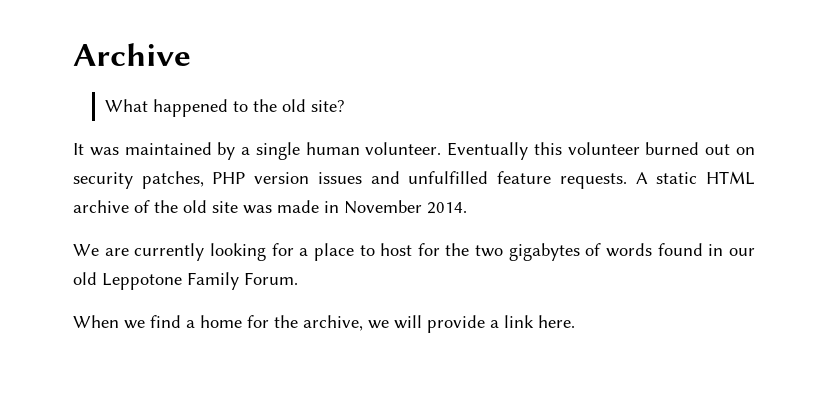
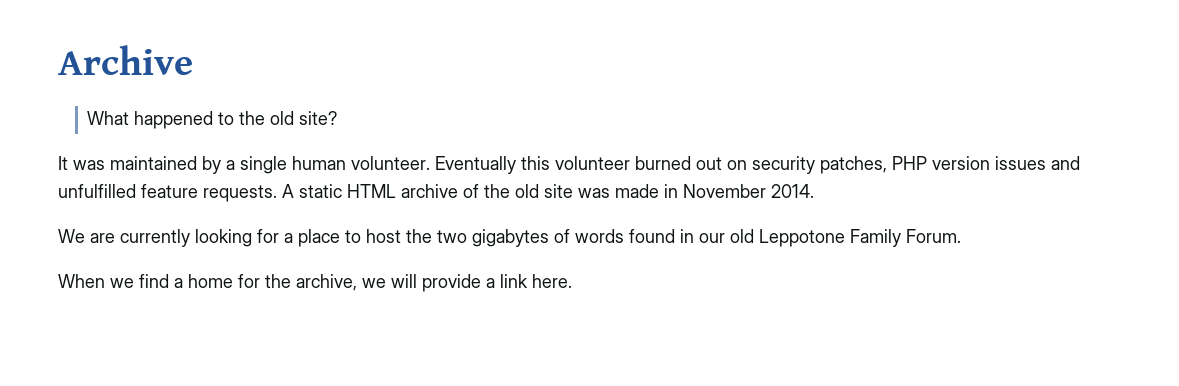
- We are currently looking for a place to host for the two gigabytes of words found in our old Leppotone Family Forum.
+ We are currently looking for a place to host the two gigabytes of words found in our old Leppotone Family Forum.

